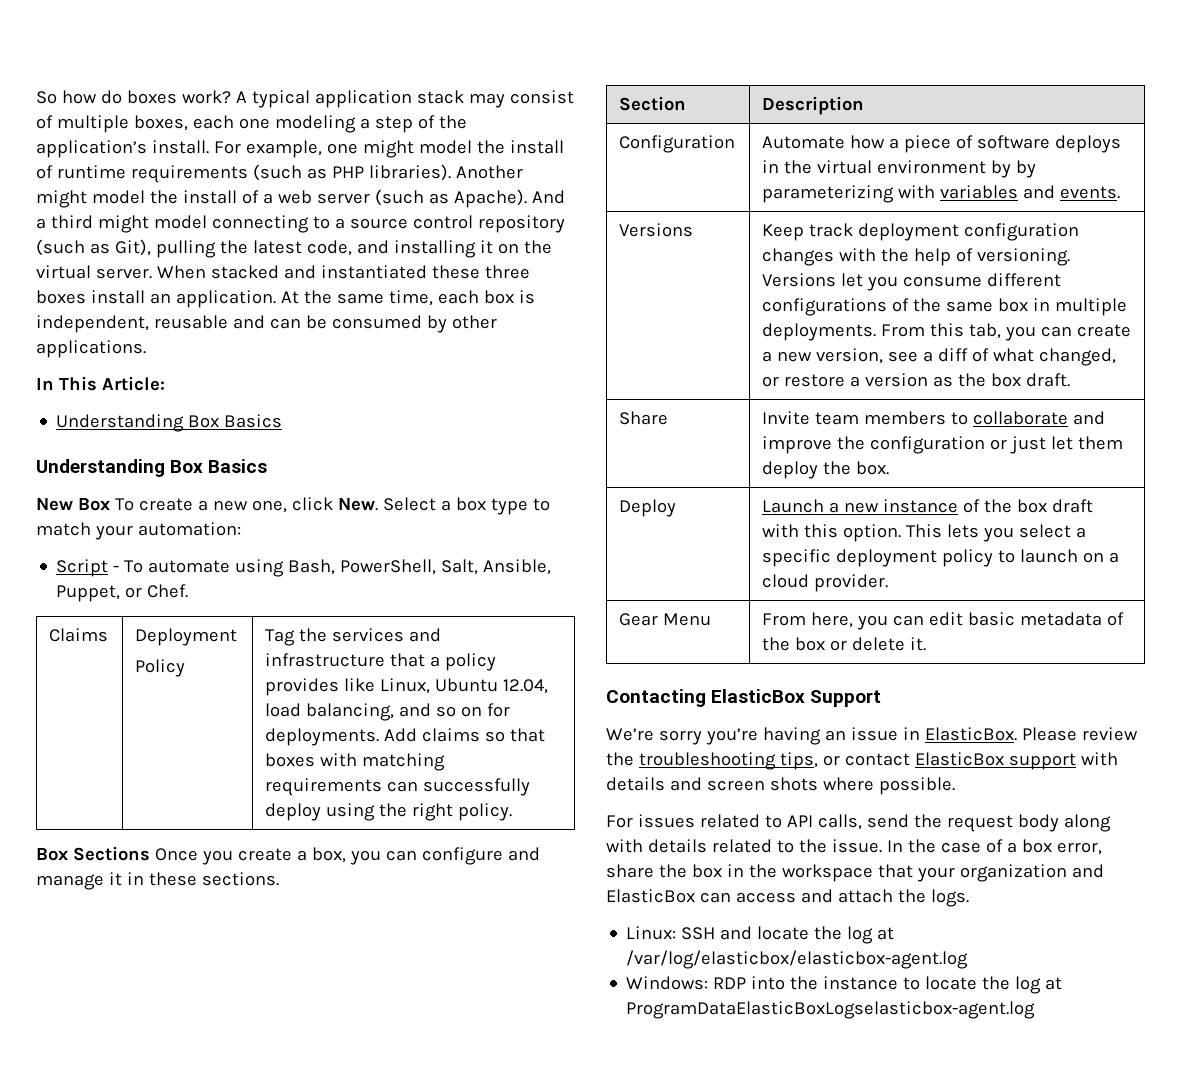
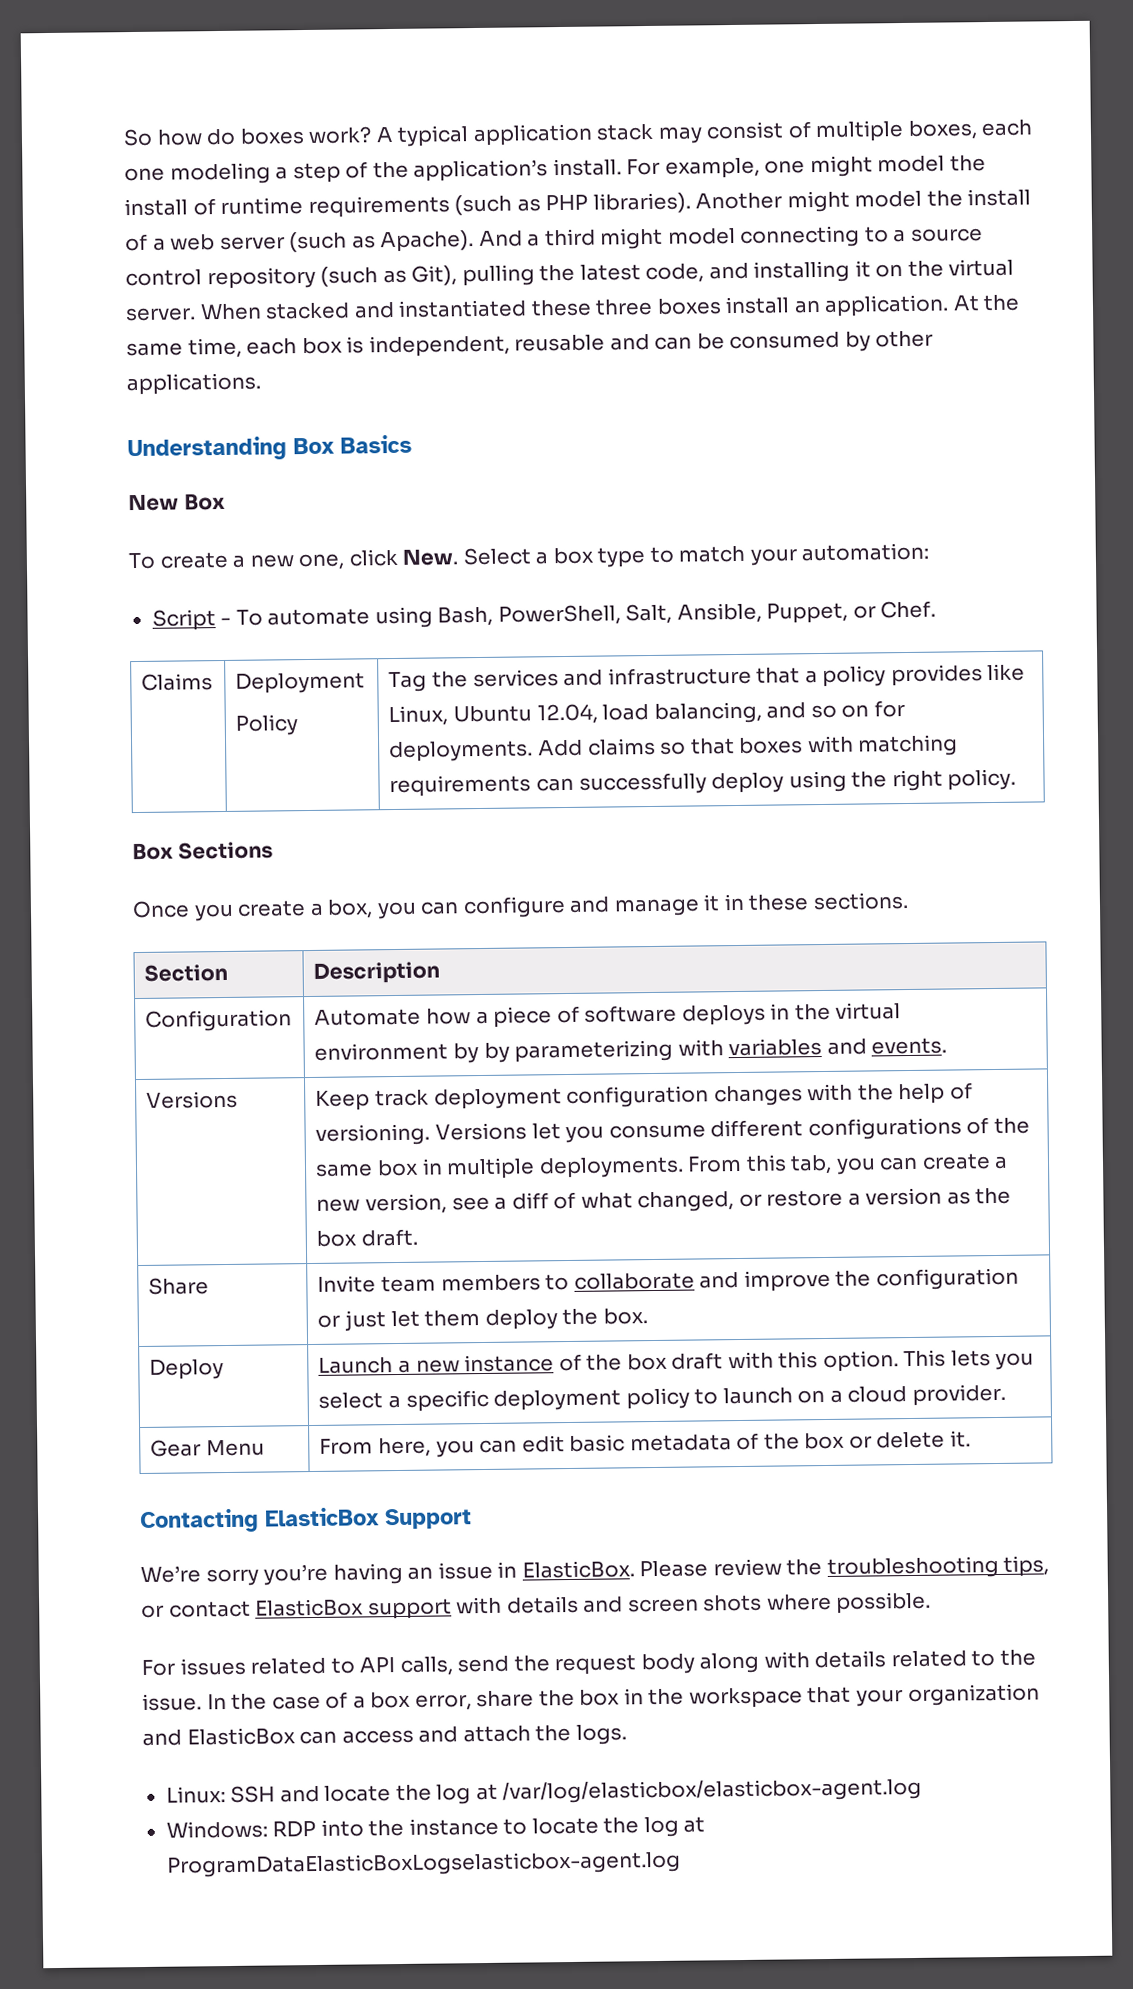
- In This Article:
- Understanding Box Basics
- New Box To create a new one, click New. Select a box type to match your automation:
+ New Box
+ To create a new one, click New. Select a box type to match your automation:
- Box Sections Once you create a box, you can configure and manage it in these sections.
+ Box Sections
+ Once you create a box, you can configure and manage it in these sections.

